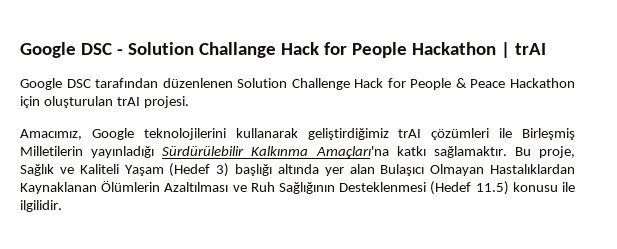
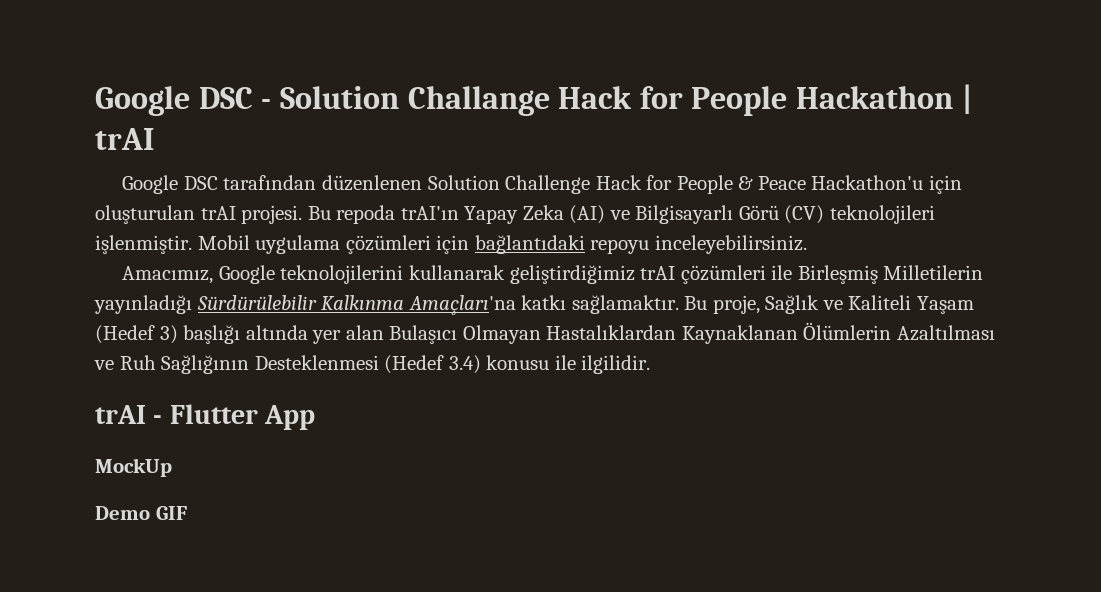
- Google DSC tarafından düzenlenen Solution Challenge Hack for People & Peace Hackathon için oluşturulan trAI projesi.
+ Google DSC tarafından düzenlenen Solution Challenge Hack for People & Peace Hackathon'u için oluşturulan trAI projesi. Bu repoda trAI'ın Yapay Zeka (AI) ve Bilgisayarlı Görü (CV) teknolojileri işlenmiştir. Mobil uygulama çözümleri için bağlantıdaki repoyu inceleyebilirsiniz.
- Bu proje, Sağlık ve Kaliteli Yaşam (Hedef 3) başlığı altında yer alan Bulaşıcı Olmayan Hastalıklardan Kaynaklanan Ölümlerin Azaltılması ve Ruh Sağlığının Desteklenmesi (Hedef 11.5) konusu ile ilgilidir.
+ Bu proje, Sağlık ve Kaliteli Yaşam (Hedef 3) başlığı altında yer alan Bulaşıcı Olmayan Hastalıklardan Kaynaklanan Ölümlerin Azaltılması ve Ruh Sağlığının Desteklenmesi (Hedef 3.4) konusu ile ilgilidir.
+ trAI - Flutter App
+ MockUp
+ Demo GIF

